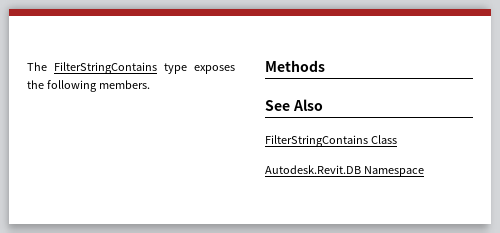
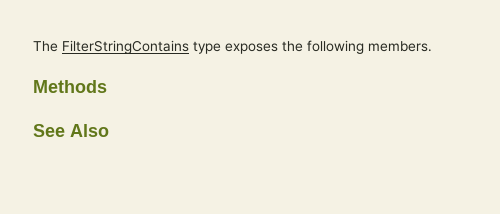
- FilterStringContains Class
- Autodesk.Revit.DB Namespace

